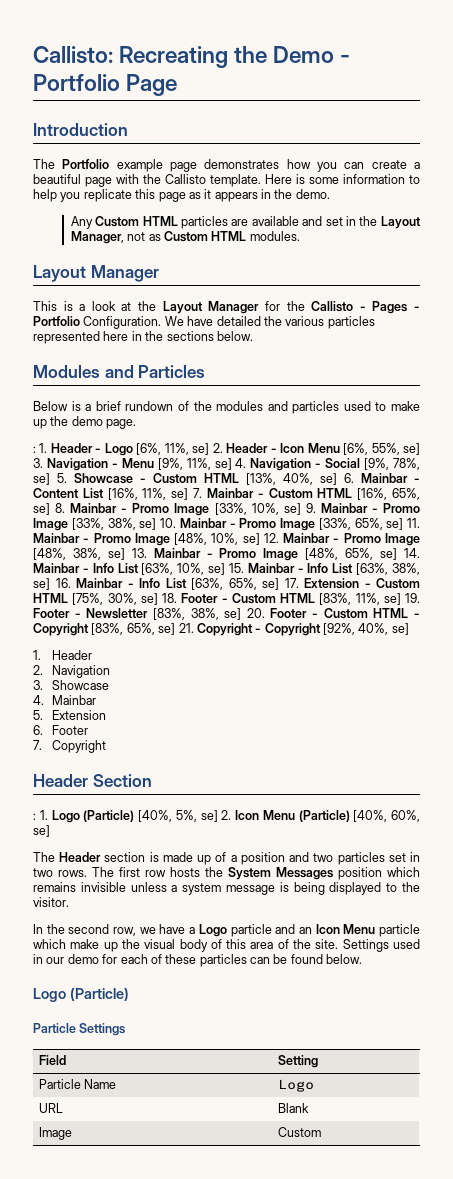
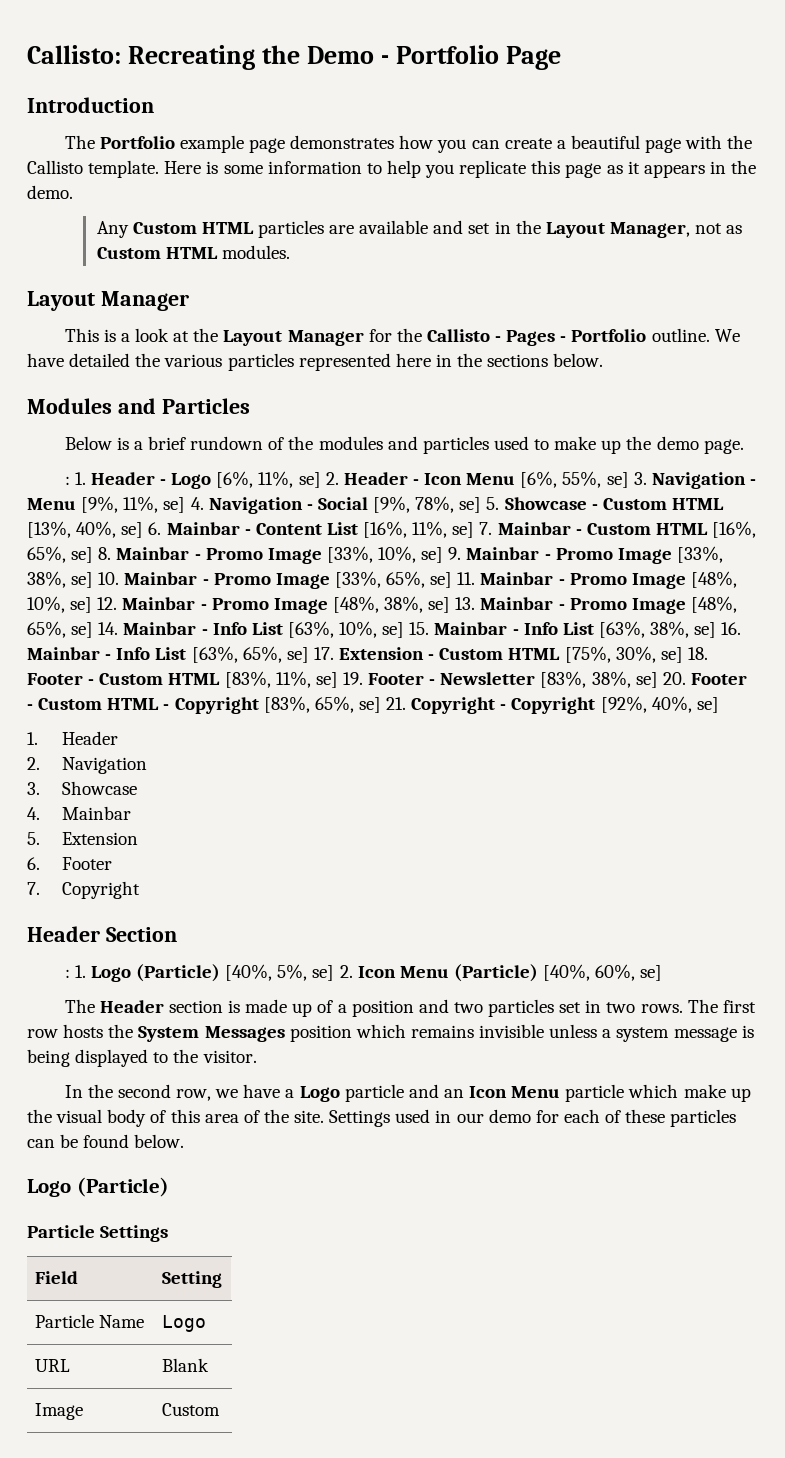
- This is a look at the Layout Manager for the Callisto - Pages - Portfolio Configuration.
+ This is a look at the Layout Manager for the Callisto - Pages - Portfolio outline.

